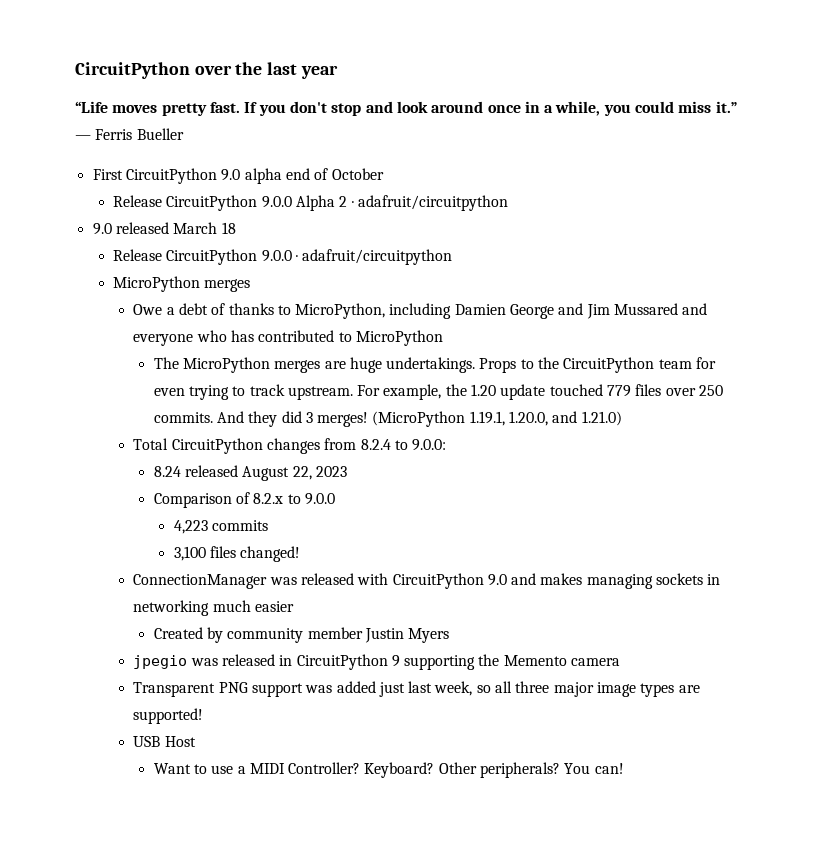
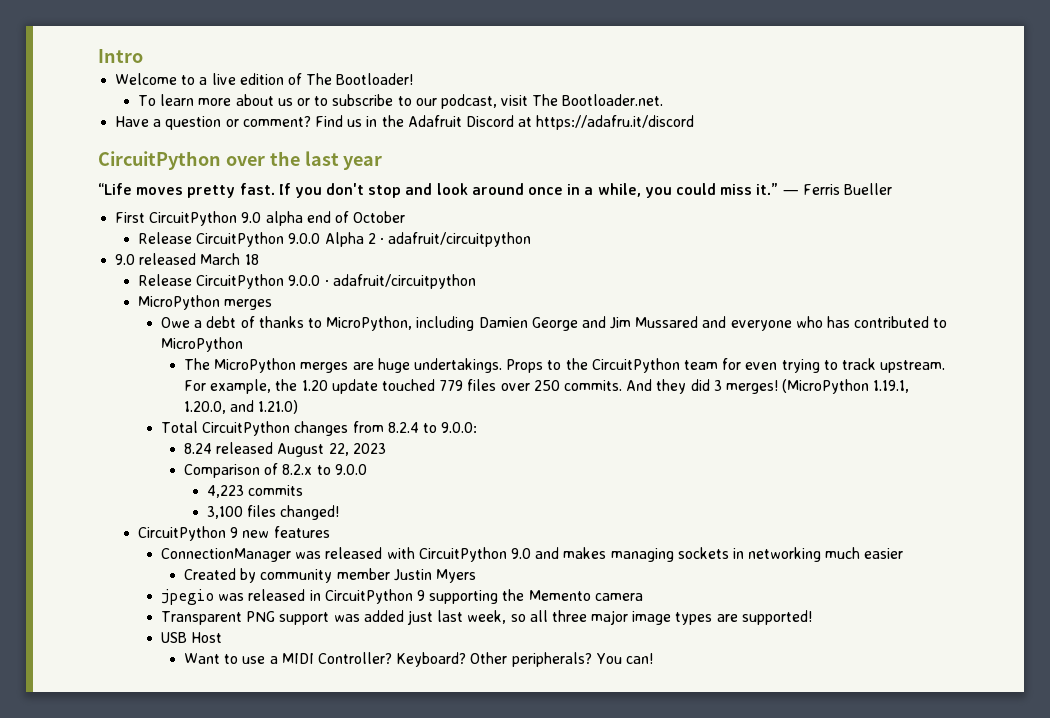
+ Intro
+ Welcome to a live edition of The Bootloader!
+ To learn more about us or to subscribe to our podcast, visit The Bootloader.net.
+ Have a question or comment? Find us in the Adafruit Discord at https://adafru.it/discord
+ CircuitPython 9 new features

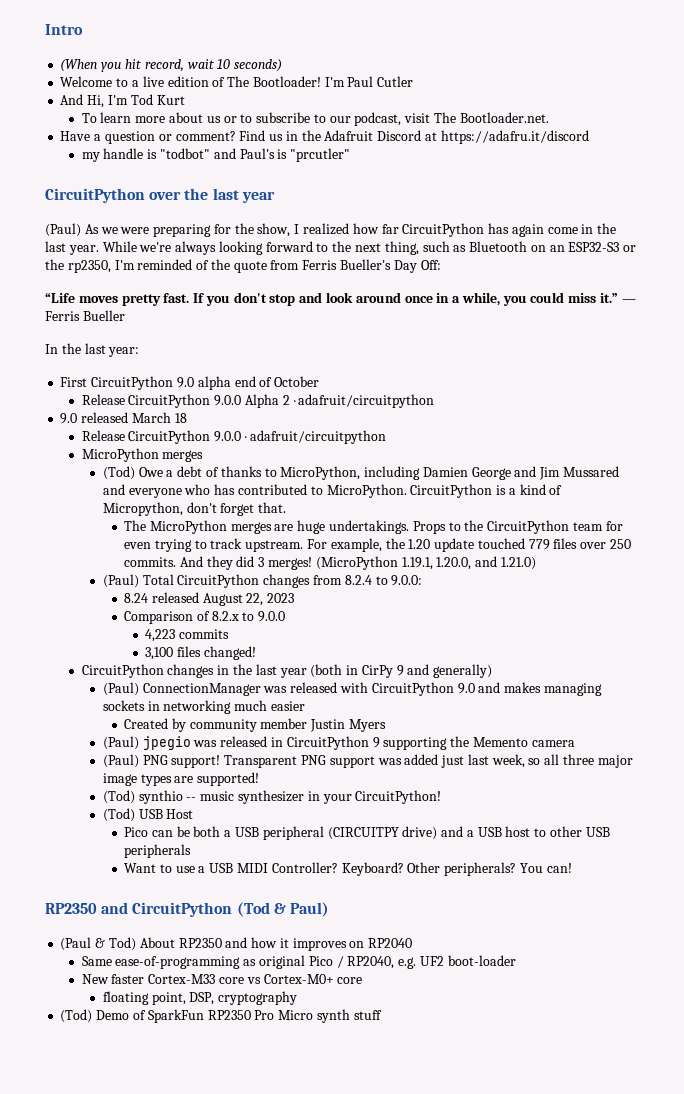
+ (When you hit record, wait 10 seconds)
+ I'm Paul Cutler
+ And Hi, I'm Tod Kurt
+ my handle is "todbot" and Paul's is "prcutler"
+ (Paul) As we were preparing for the show, I realized how far CircuitPython has again come in the last year. While we're always looking forward to the next thing, such as Bluetooth on an ESP32-S3 or the rp2350, I'm reminded of the quote from Ferris Bueller's Day Off:
+ In the last year:
- Owe a debt of thanks to MicroPython, including Damien George and Jim Mussared and everyone who has contributed to MicroPython
+ (Tod) Owe a debt of thanks to MicroPython, including Damien George and Jim Mussared and everyone who has contributed to MicroPython. CircuitPython is a kind of Micropython, don't forget that.
- Total CircuitPython changes from 8.2.4 to 9.0.0:
+ (Paul) Total CircuitPython changes from 8.2.4 to 9.0.0:
- CircuitPython 9 new features
- ConnectionManager was released with CircuitPython 9.0 and makes managing sockets in networking much easier
+ CircuitPython changes in the last year (both in CirPy 9 and generally)
+ (Paul) ConnectionManager was released with CircuitPython 9.0 and makes managing sockets in networking much easier
- jpegio was released in CircuitPython 9 supporting the Memento camera
+ (Paul) jpegio was released in CircuitPython 9 supporting the Memento camera
+ (Paul) PNG support!
- USB Host
+ (Tod) synthio -- music synthesizer in your CircuitPython!
+ (Tod) USB Host
+ Pico can be both a USB peripheral (CIRCUITPY drive) and a USB host to other USB peripherals
- Want to use a MIDI Controller?
+ Want to use a USB MIDI Controller?
+ RP2350 and CircuitPython (Tod & Paul)
+ (Paul & Tod) About RP2350 and how it improves on RP2040
+ Same ease-of-programming as original Pico / RP2040, e.g. UF2 boot-loader
+ New faster Cortex-M33 core vs Cortex-M0+ core
+ floating point, DSP, cryptography
+ (Tod) Demo of SparkFun RP2350 Pro Micro synth stuff

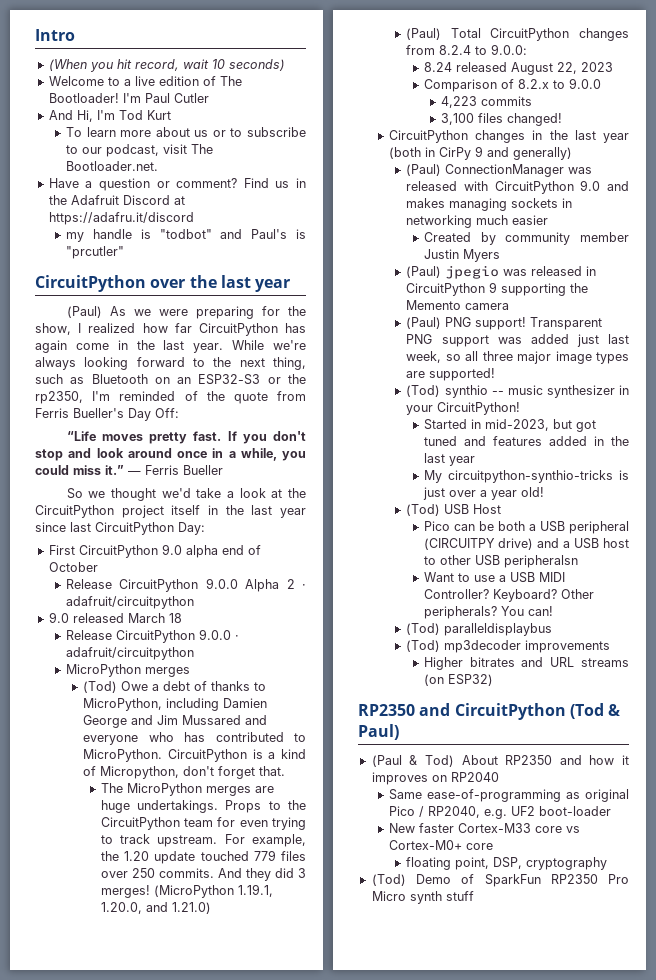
- In the last year:
+ So we thought we'd take a look at the CircuitPython project itself in the last year since last CircuitPython Day:
+ Started in mid-2023, but got tuned and features added in the last year
+ My circuitpython-synthio-tricks is just over a year old!
- Pico can be both a USB peripheral (CIRCUITPY drive) and a USB host to other USB peripherals
+ Pico can be both a USB peripheral (CIRCUITPY drive) and a USB host to other USB peripheralsn
+ (Tod) paralleldisplaybus
+ (Tod) mp3decoder improvements
+ Higher bitrates and URL streams (on ESP32)

